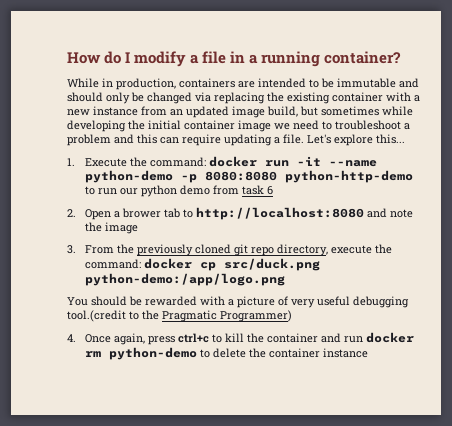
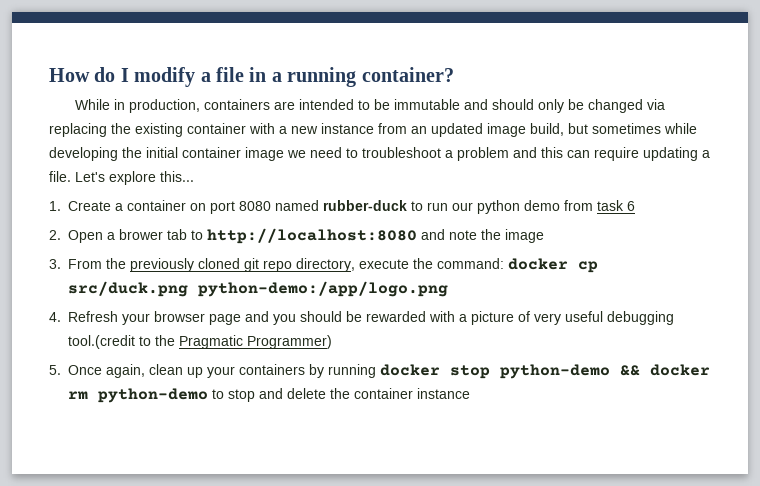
- 1. Execute the command: docker run -it --name python-demo -p 8080:8080 python-http-demo to run our python demo from task 6
+ 1. Create a container on port 8080 named rubber-duck to run our python demo from task 6
- You should be rewarded with a picture of very useful debugging tool.(credit to the Pragmatic Programmer)
+ 4. Refresh your browser page and you should be rewarded with a picture of very useful debugging tool.(credit to the Pragmatic Programmer)
- 4. Once again, press ctrl+c to kill the container and run docker rm python-demo to delete the container instance
+ 5. Once again, clean up your containers by running docker stop python-demo && docker rm python-demo to stop and delete the container instance

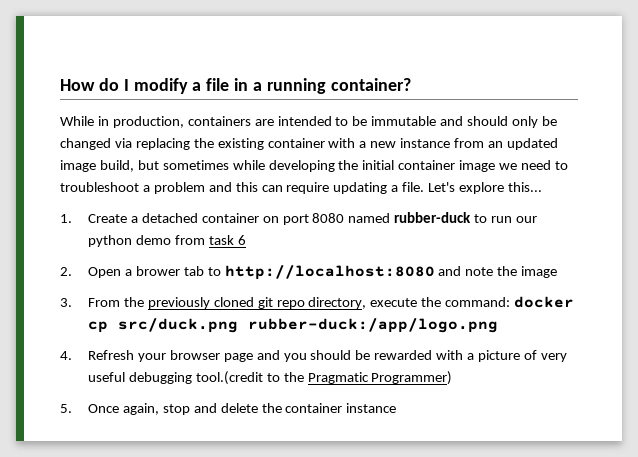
- 1. Create a container on port 8080 named rubber-duck to run our python demo from task 6
+ 1. Create a detached container on port 8080 named rubber-duck to run our python demo from task 6
- 3. From the previously cloned git repo directory, execute the command: docker cp src/duck.png python-demo:/app/logo.png
+ 3. From the previously cloned git repo directory, execute the command: docker cp src/duck.png rubber-duck:/app/logo.png
- 5. Once again, clean up your containers by running docker stop python-demo && docker rm python-demo to stop and delete the container instance
+ 5. Once again, stop and delete the container instance

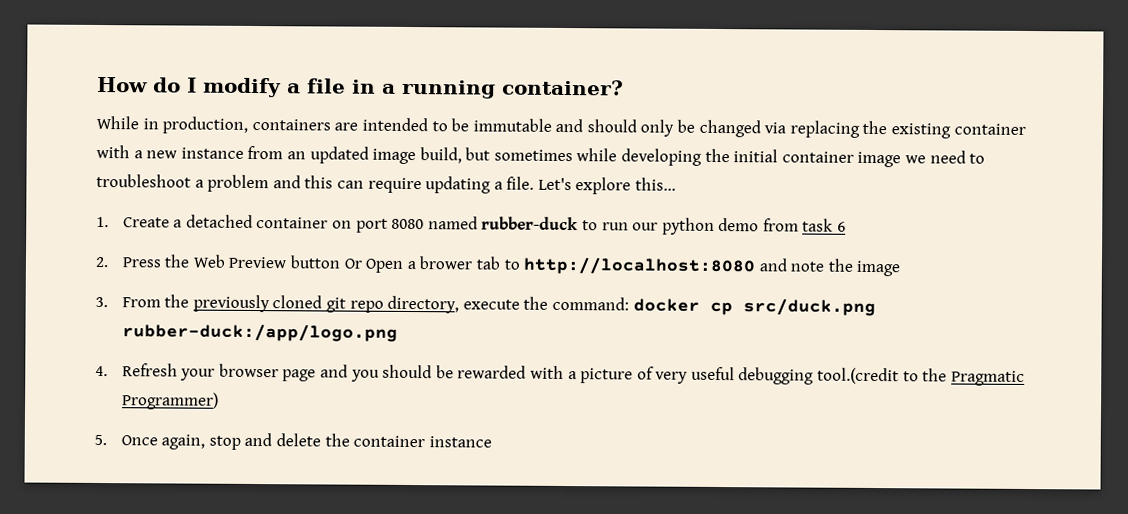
- 2. Open a brower tab to http://localhost:8080 and note the image
+ 2. Press the Web Preview button Or Open a brower tab to http://localhost:8080 and note the image

